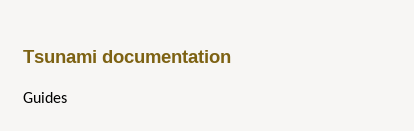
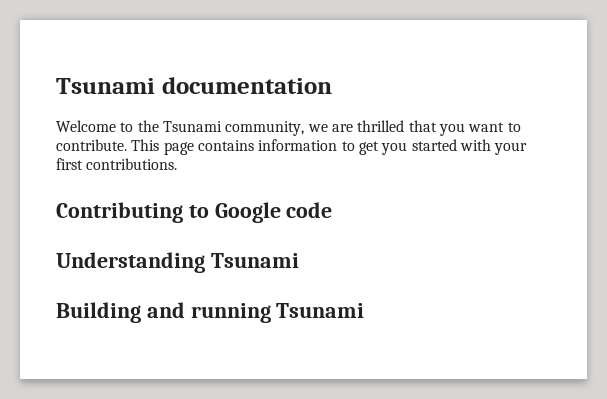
- Guides
+ Welcome to the Tsunami community, we are thrilled that you want to contribute. This page contains information to get you started with your first contributions.
+ Contributing to Google code
+ Understanding Tsunami
+ Building and running Tsunami

